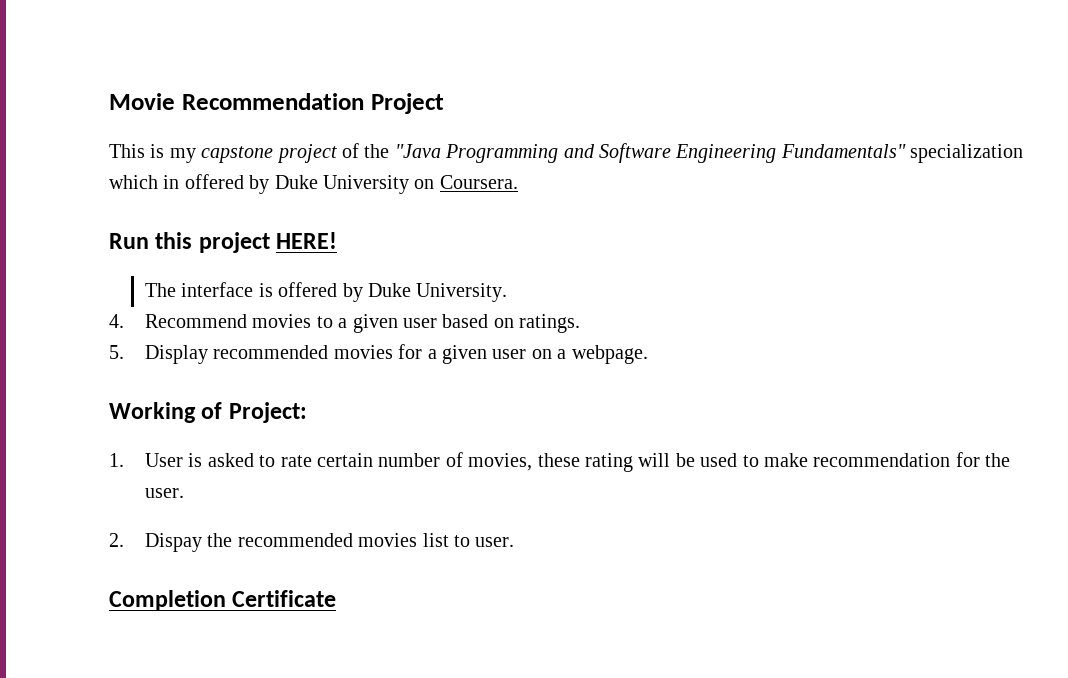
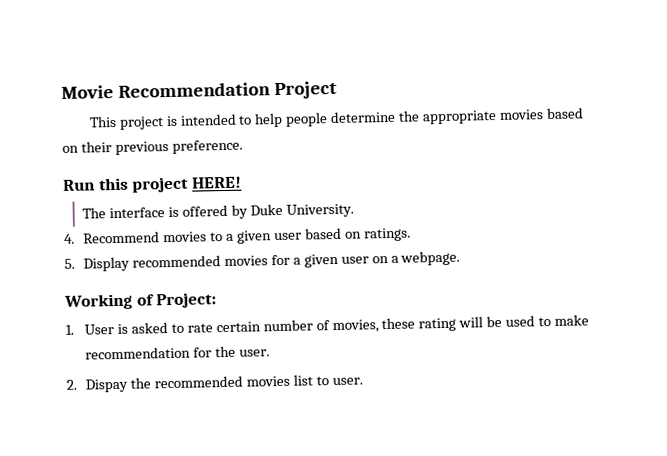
- This is my capstone project of the "Java Programming and Software Engineering Fundamentals" specialization which in offered by Duke University on Coursera.
+ This project is intended to help people determine the appropriate movies based on their previous preference.
- Completion Certificate

